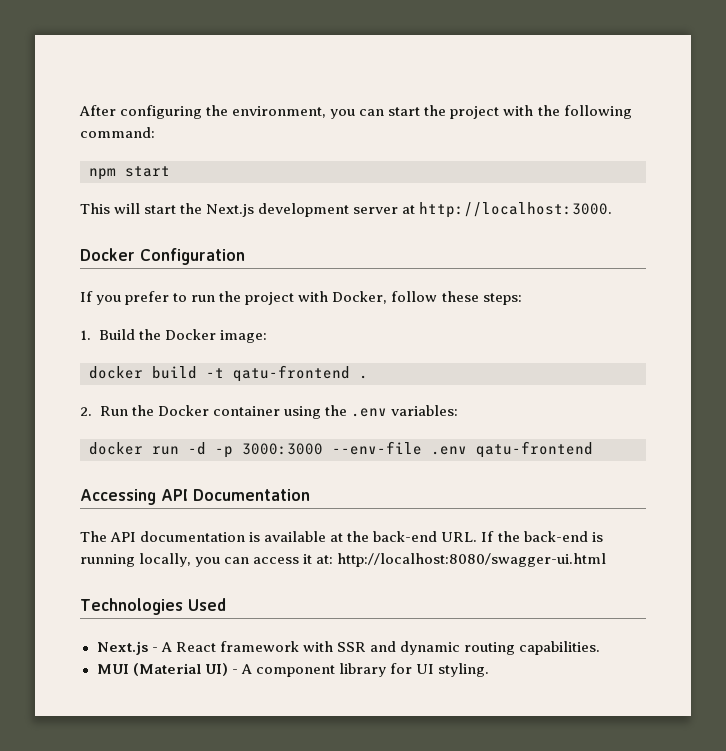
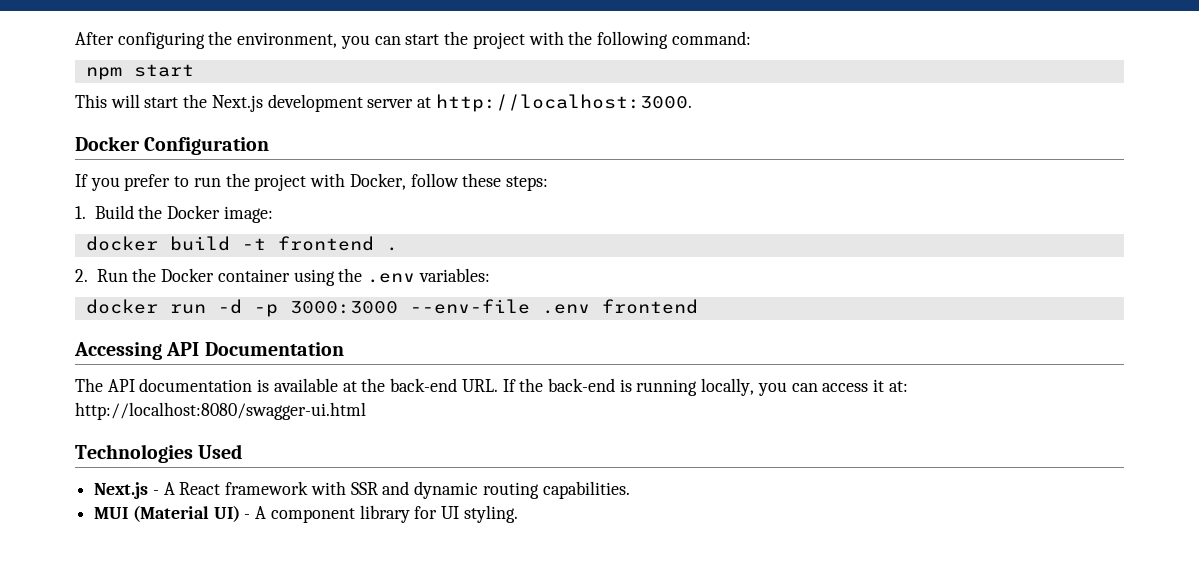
- docker build -t qatu-frontend .
+ docker build -t frontend .
- docker run -d -p 3000:3000 --env-file .env qatu-frontend
+ docker run -d -p 3000:3000 --env-file .env frontend

